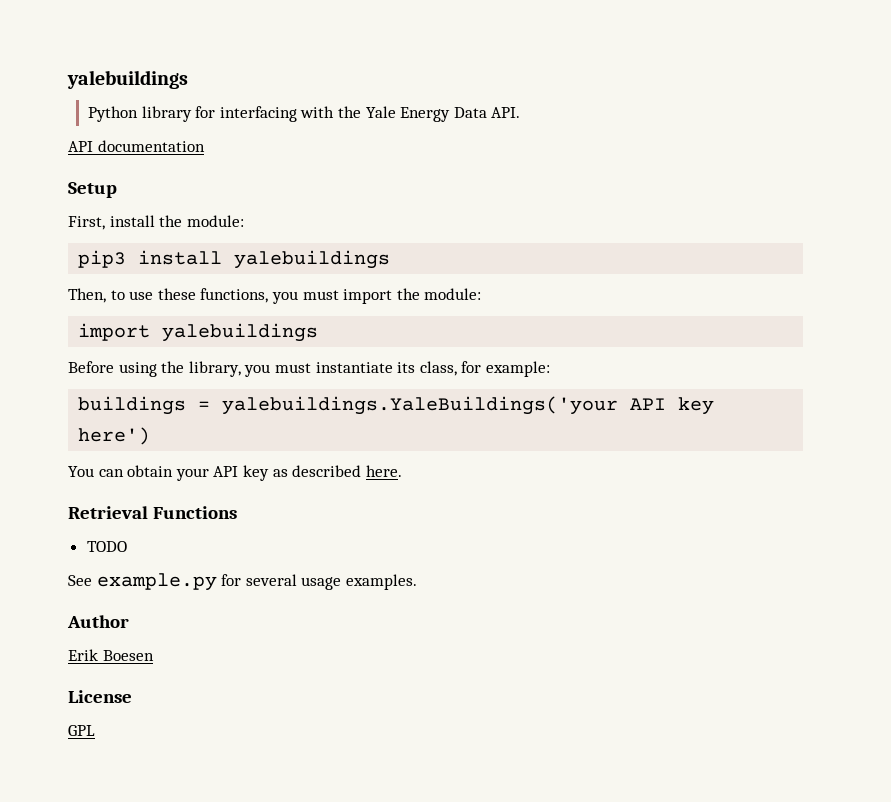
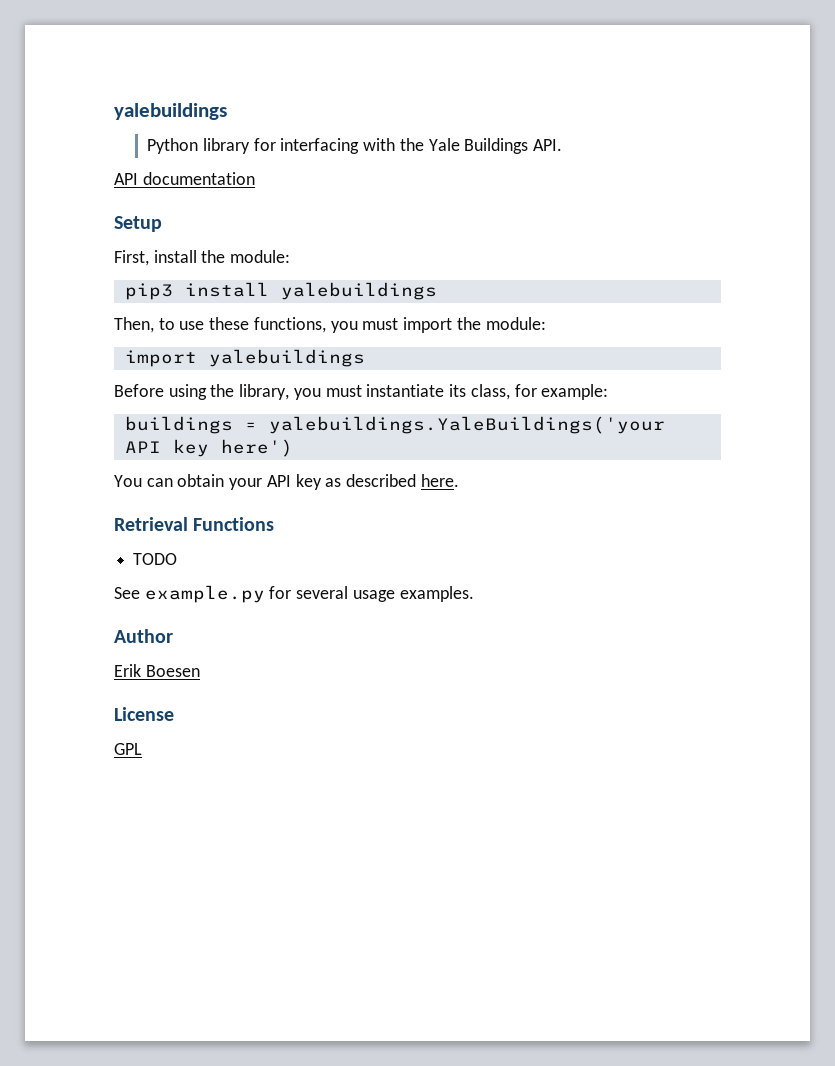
- Python library for interfacing with the Yale Energy Data API.
+ Python library for interfacing with the Yale Buildings API.

